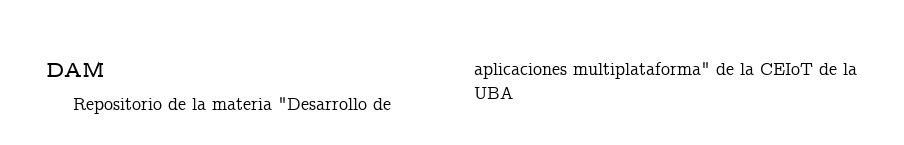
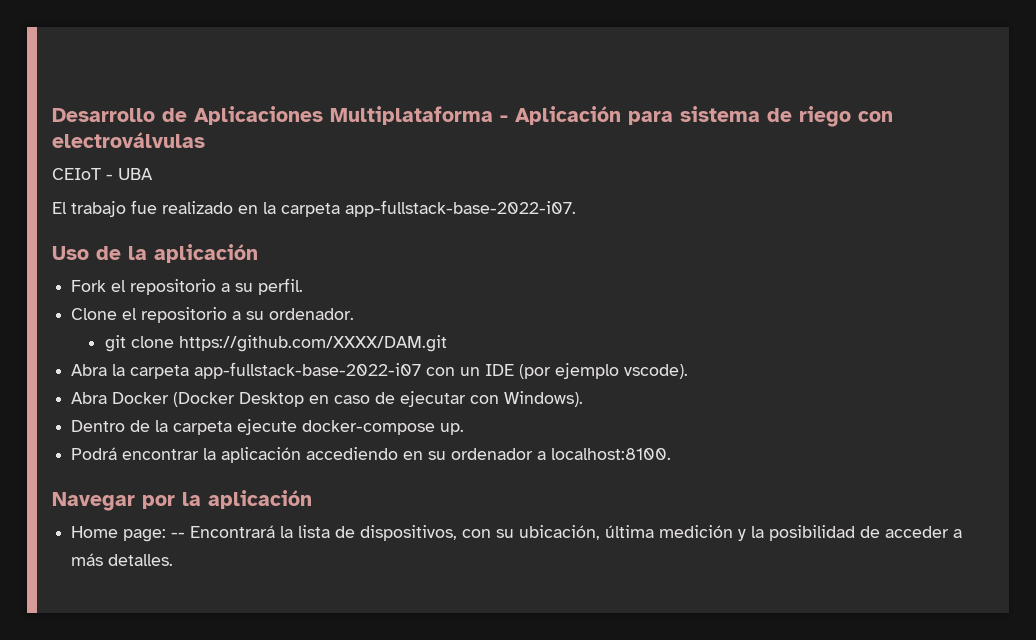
- DAM
- Repositorio de la materia "Desarrollo de aplicaciones multiplataforma" de la CEIoT de la UBA
+ Desarrollo de Aplicaciones Multiplataforma - Aplicación para sistema de riego con electroválvulas
+ CEIoT - UBA
+ El trabajo fue realizado en la carpeta app-fullstack-base-2022-i07.
+ Uso de la aplicación
+ Fork el repositorio a su perfil.
+ Clone el repositorio a su ordenador.
+ git clone https://github.com/XXXX/DAM.git
+ Abra la carpeta app-fullstack-base-2022-i07 con un IDE (por ejemplo vscode).
+ Abra Docker (Docker Desktop en caso de ejecutar con Windows).
+ Dentro de la carpeta ejecute docker-compose up.
+ Podrá encontrar la aplicación accediendo en su ordenador a localhost:8100.
+ Navegar por la aplicación
+ Home page: -- Encontrará la lista de dispositivos, con su ubicación, última medición y la posibilidad de acceder a más detalles.

